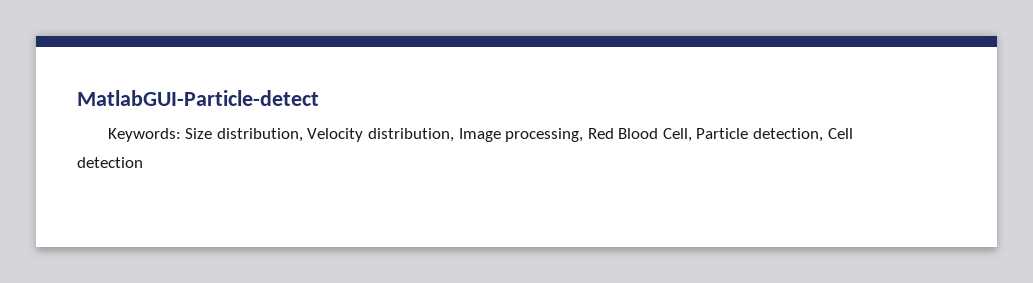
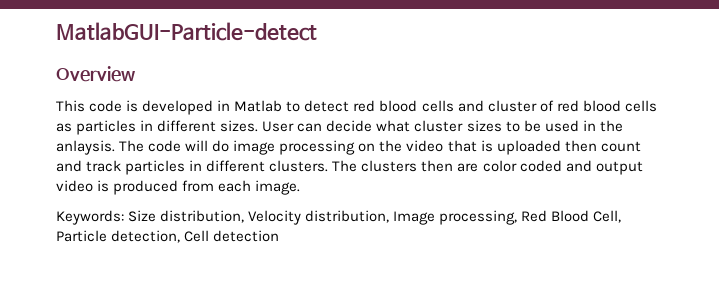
+ Overview
+ This code is developed in Matlab to detect red blood cells and cluster of red blood cells as particles in different sizes. User can decide what cluster sizes to be used in the anlaysis. The code will do image processing on the video that is uploaded then count and track particles in different clusters. The clusters then are color coded and output video is produced from each image.

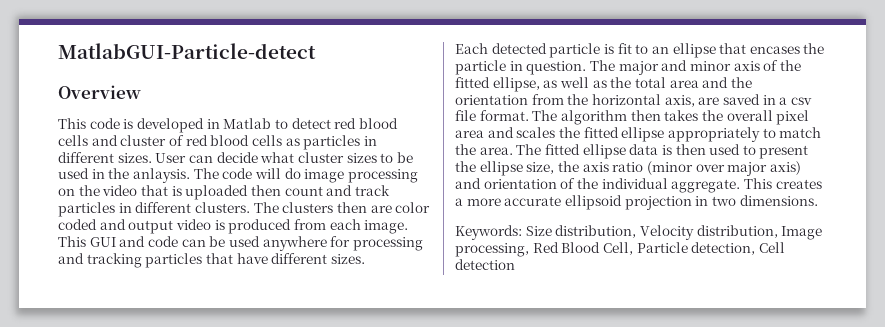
+ This GUI and code can be used anywhere for processing and tracking particles that have different sizes.
+ Each detected particle is fit to an ellipse that encases the particle in question. The major and minor axis of the fitted ellipse, as well as the total area and the orientation from the horizontal axis, are saved in a csv file format. The algorithm then takes the overall pixel area and scales the fitted ellipse appropriately to match the area. The fitted ellipse data is then used to present the ellipse size, the axis ratio (minor over major axis) and orientation of the individual aggregate. This creates a more accurate ellipsoid projection in two dimensions.

